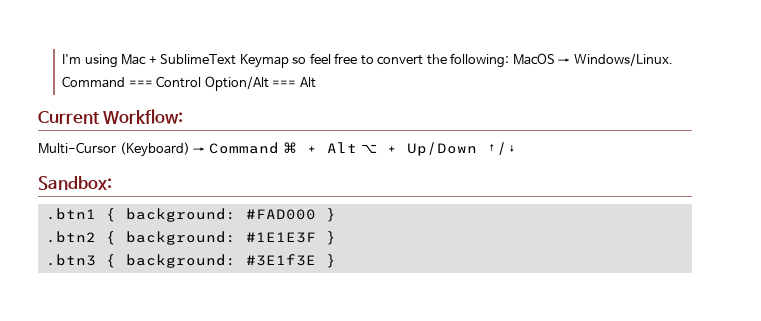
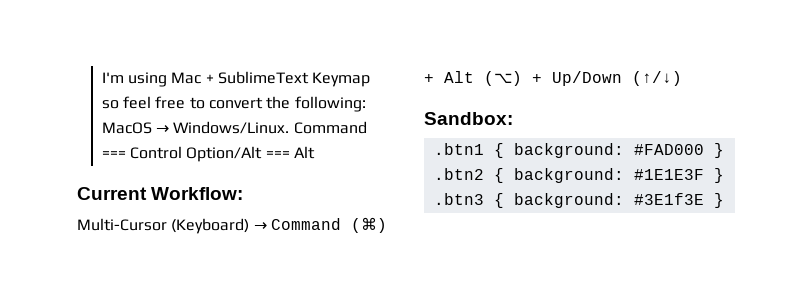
- Multi-Cursor (Keyboard) → Command ⌘ + Alt ⌥ + Up/Down ↑/↓
+ Multi-Cursor (Keyboard) → Command (⌘) + Alt (⌥) + Up/Down (↑/↓)

